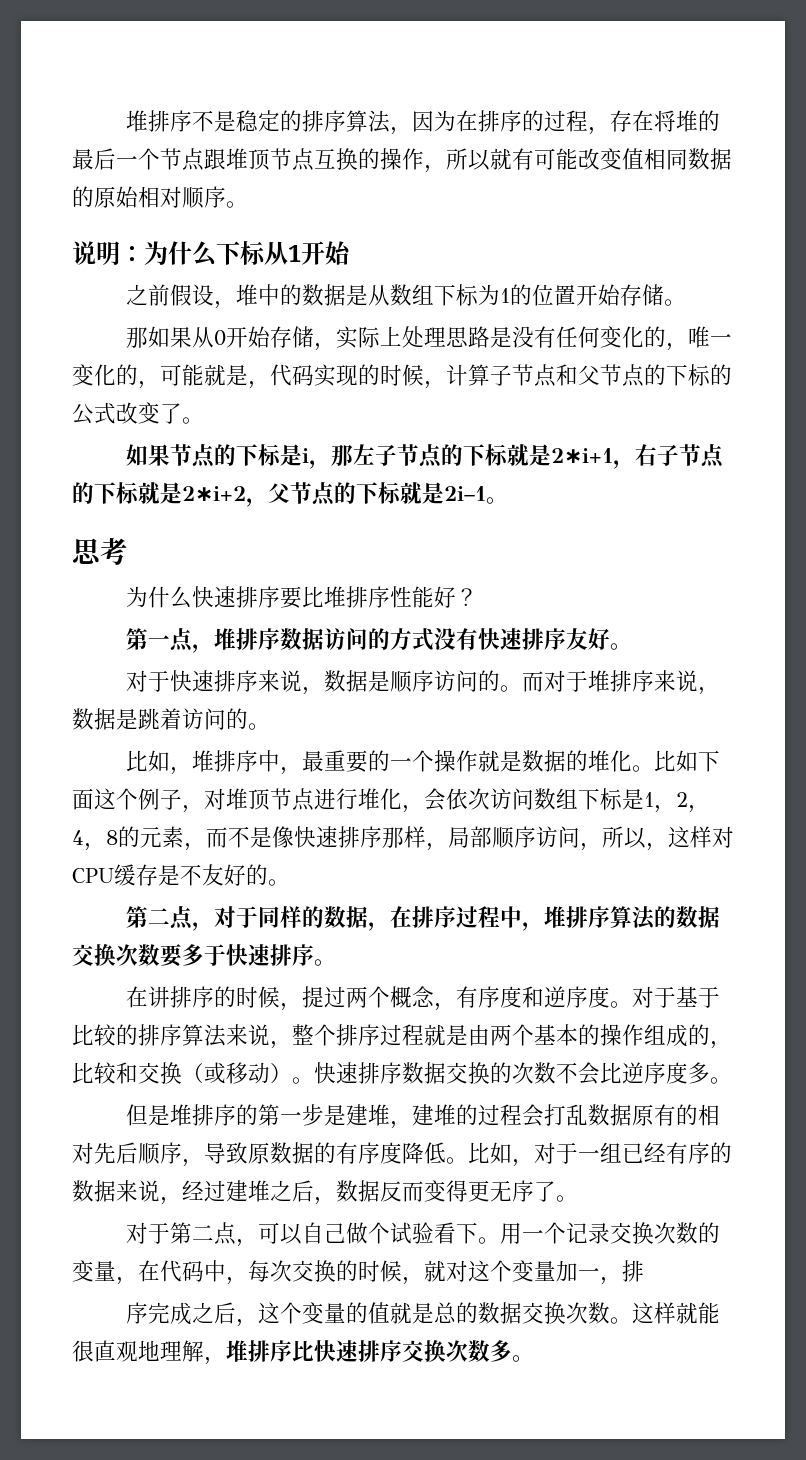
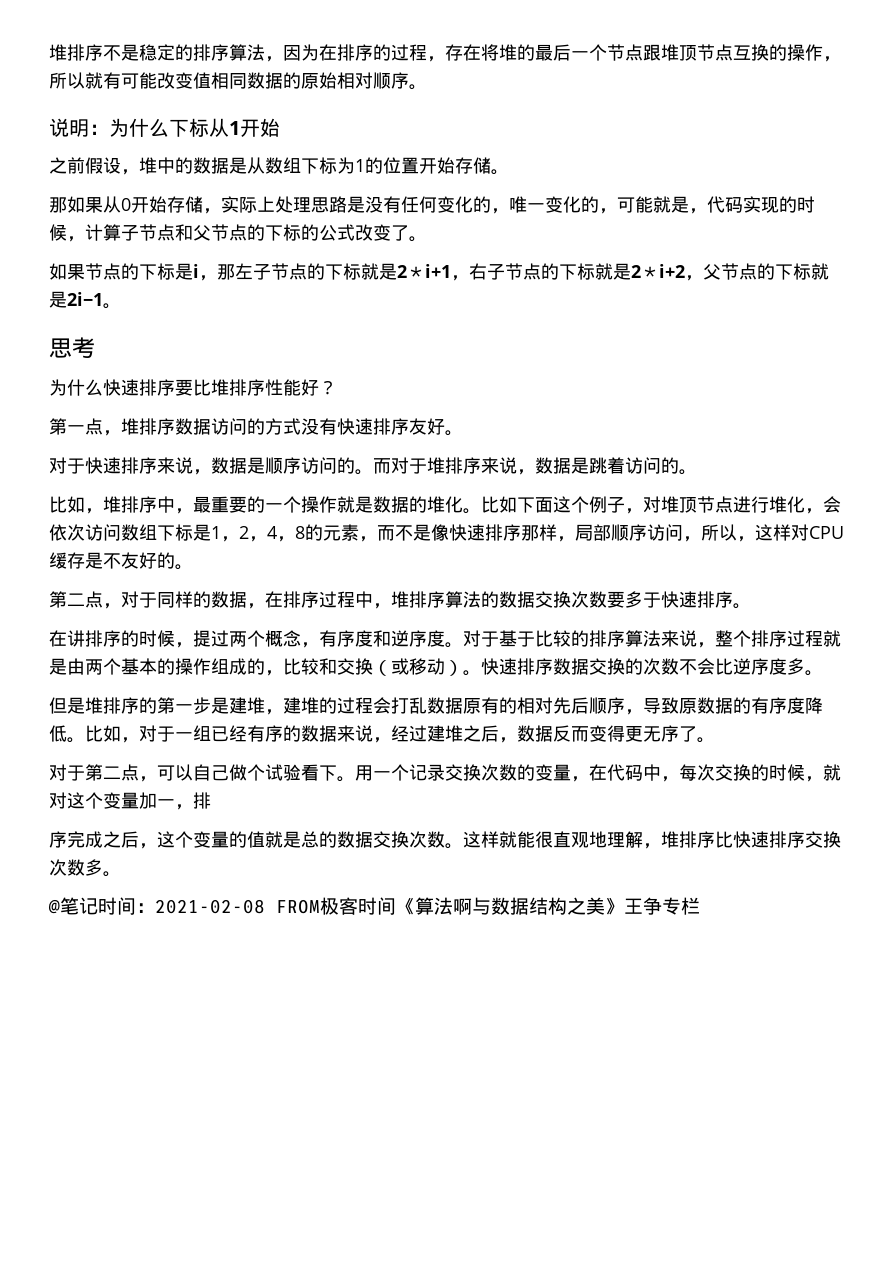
+ @笔记时间：2021-02-08 FROM极客时间《算法啊与数据结构之美》王争专栏

